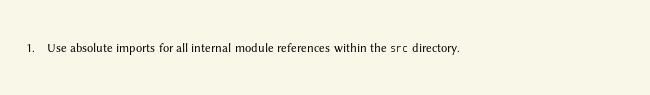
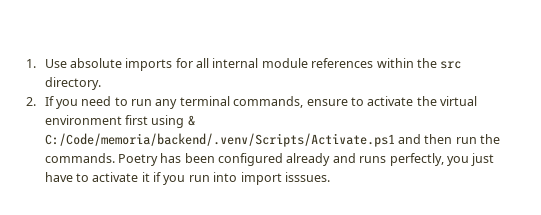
+ 2. If you need to run any terminal commands, ensure to activate the virtual environment first using & C:/Code/memoria/backend/.venv/Scripts/Activate.ps1 and then run the commands. Poetry has been configured already and runs perfectly, you just have to activate it if you run into import isssues.

